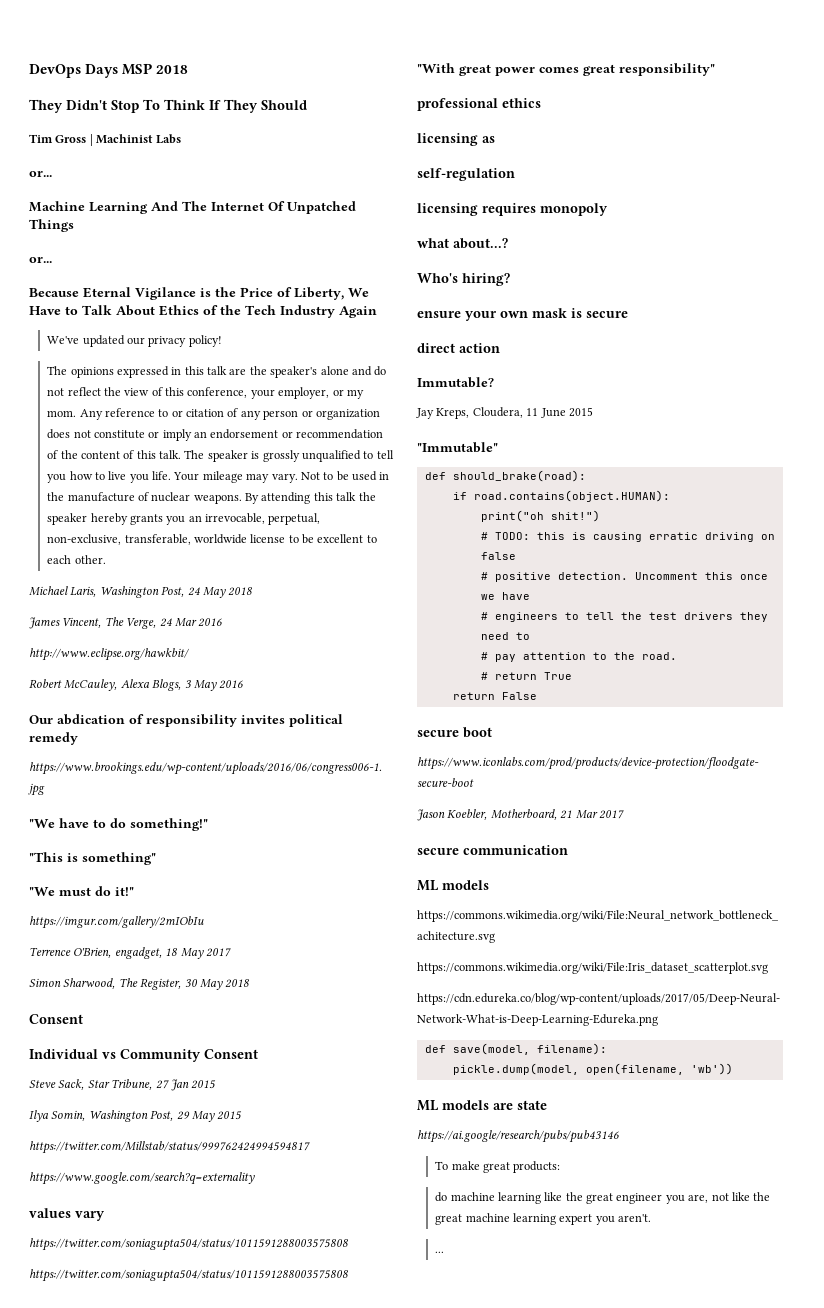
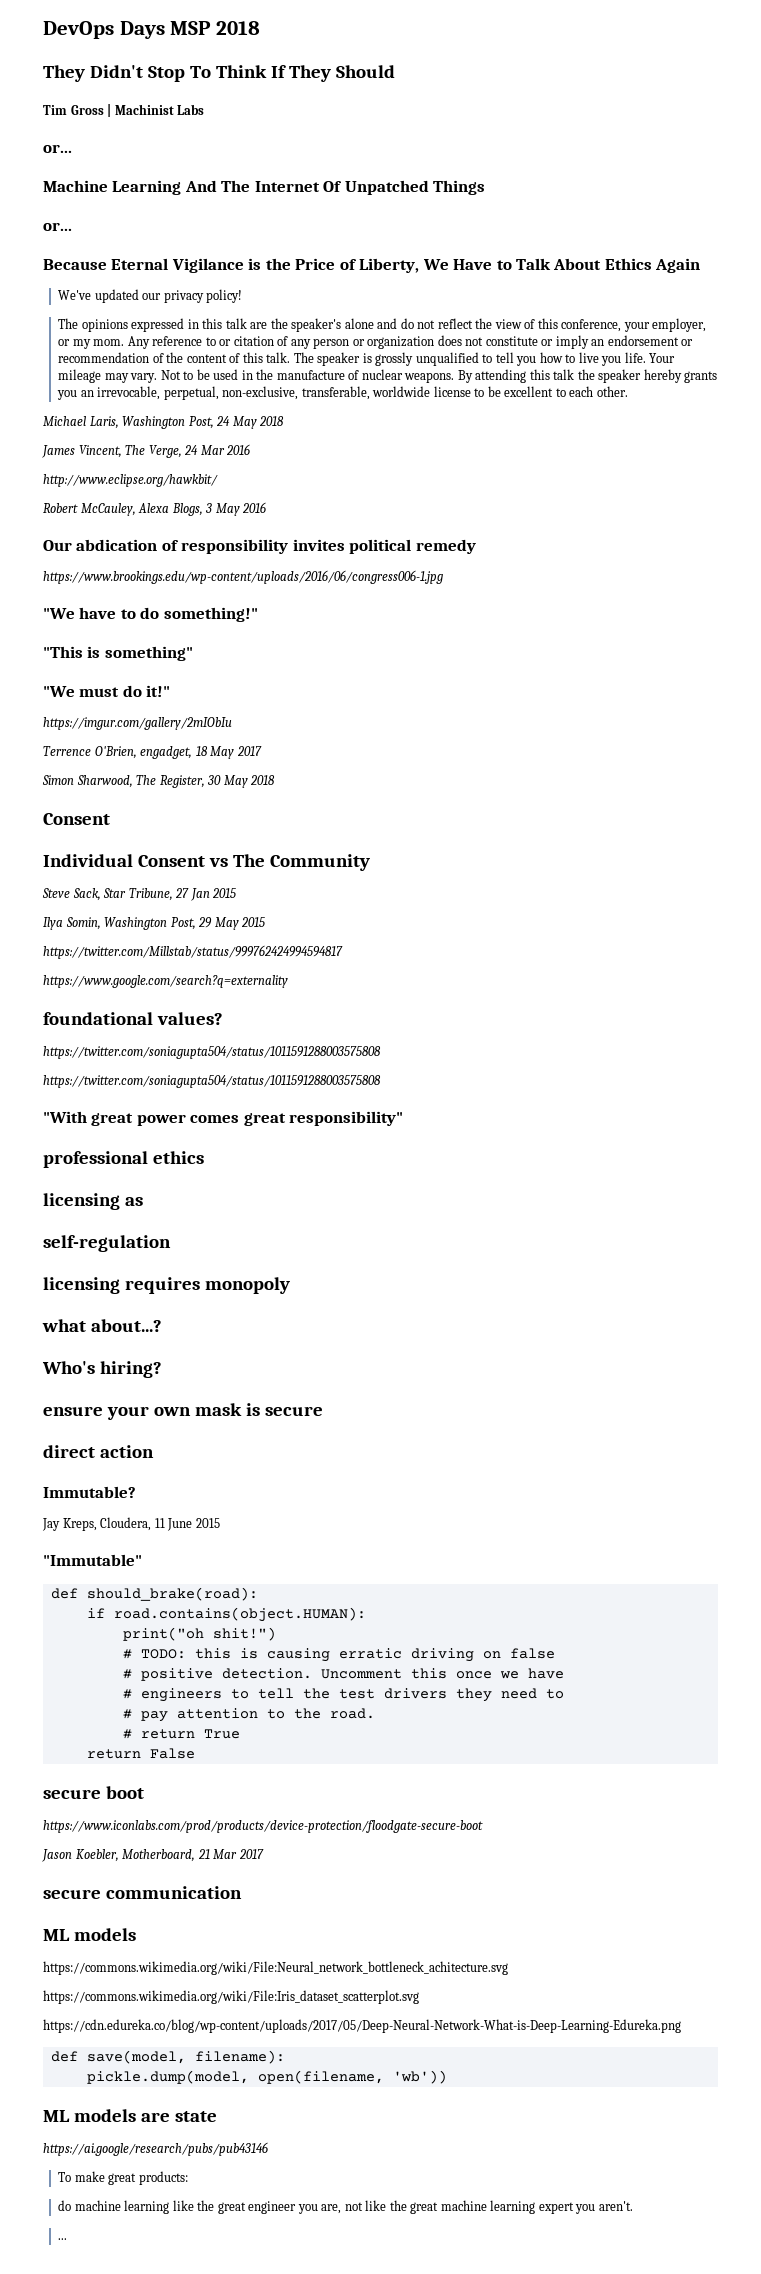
- Because Eternal Vigilance is the Price of Liberty, We Have to Talk About Ethics of the Tech Industry Again
+ Because Eternal Vigilance is the Price of Liberty, We Have to Talk About Ethics Again
- Individual vs Community Consent
+ Individual Consent vs The Community
- values vary
+ foundational values?

